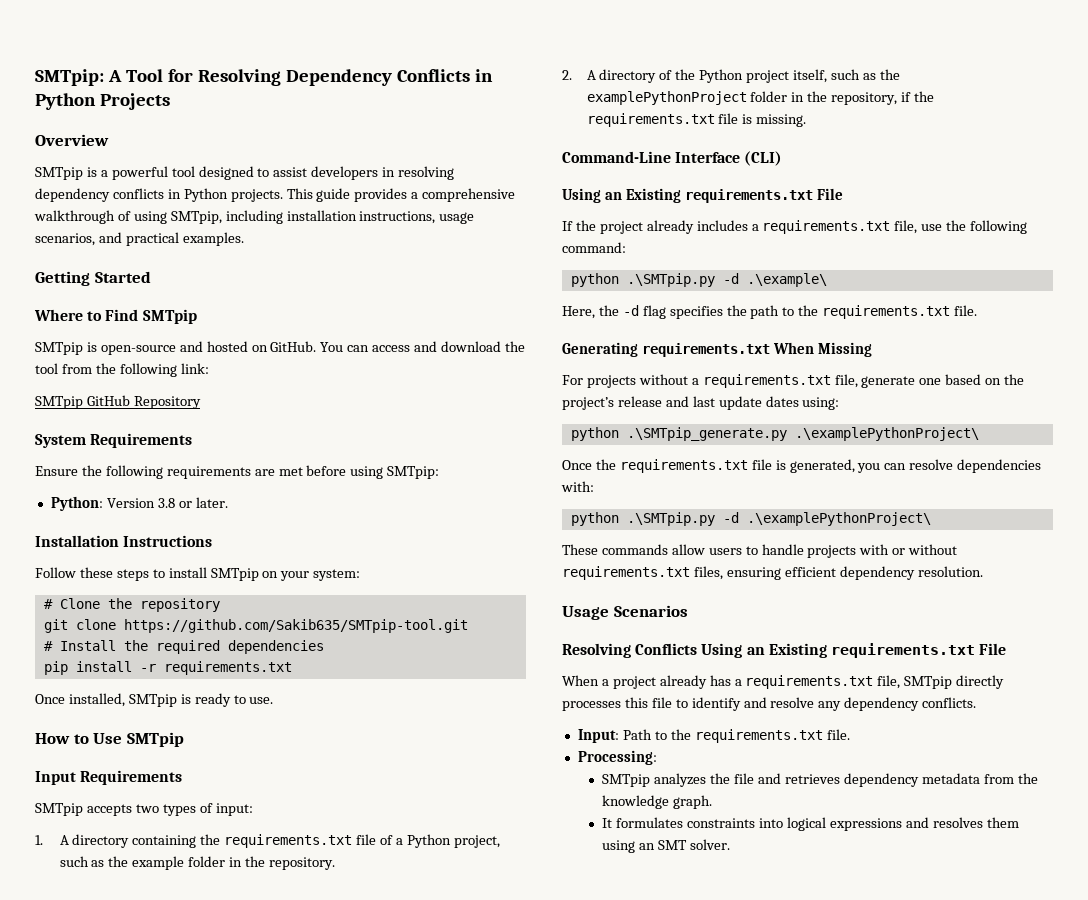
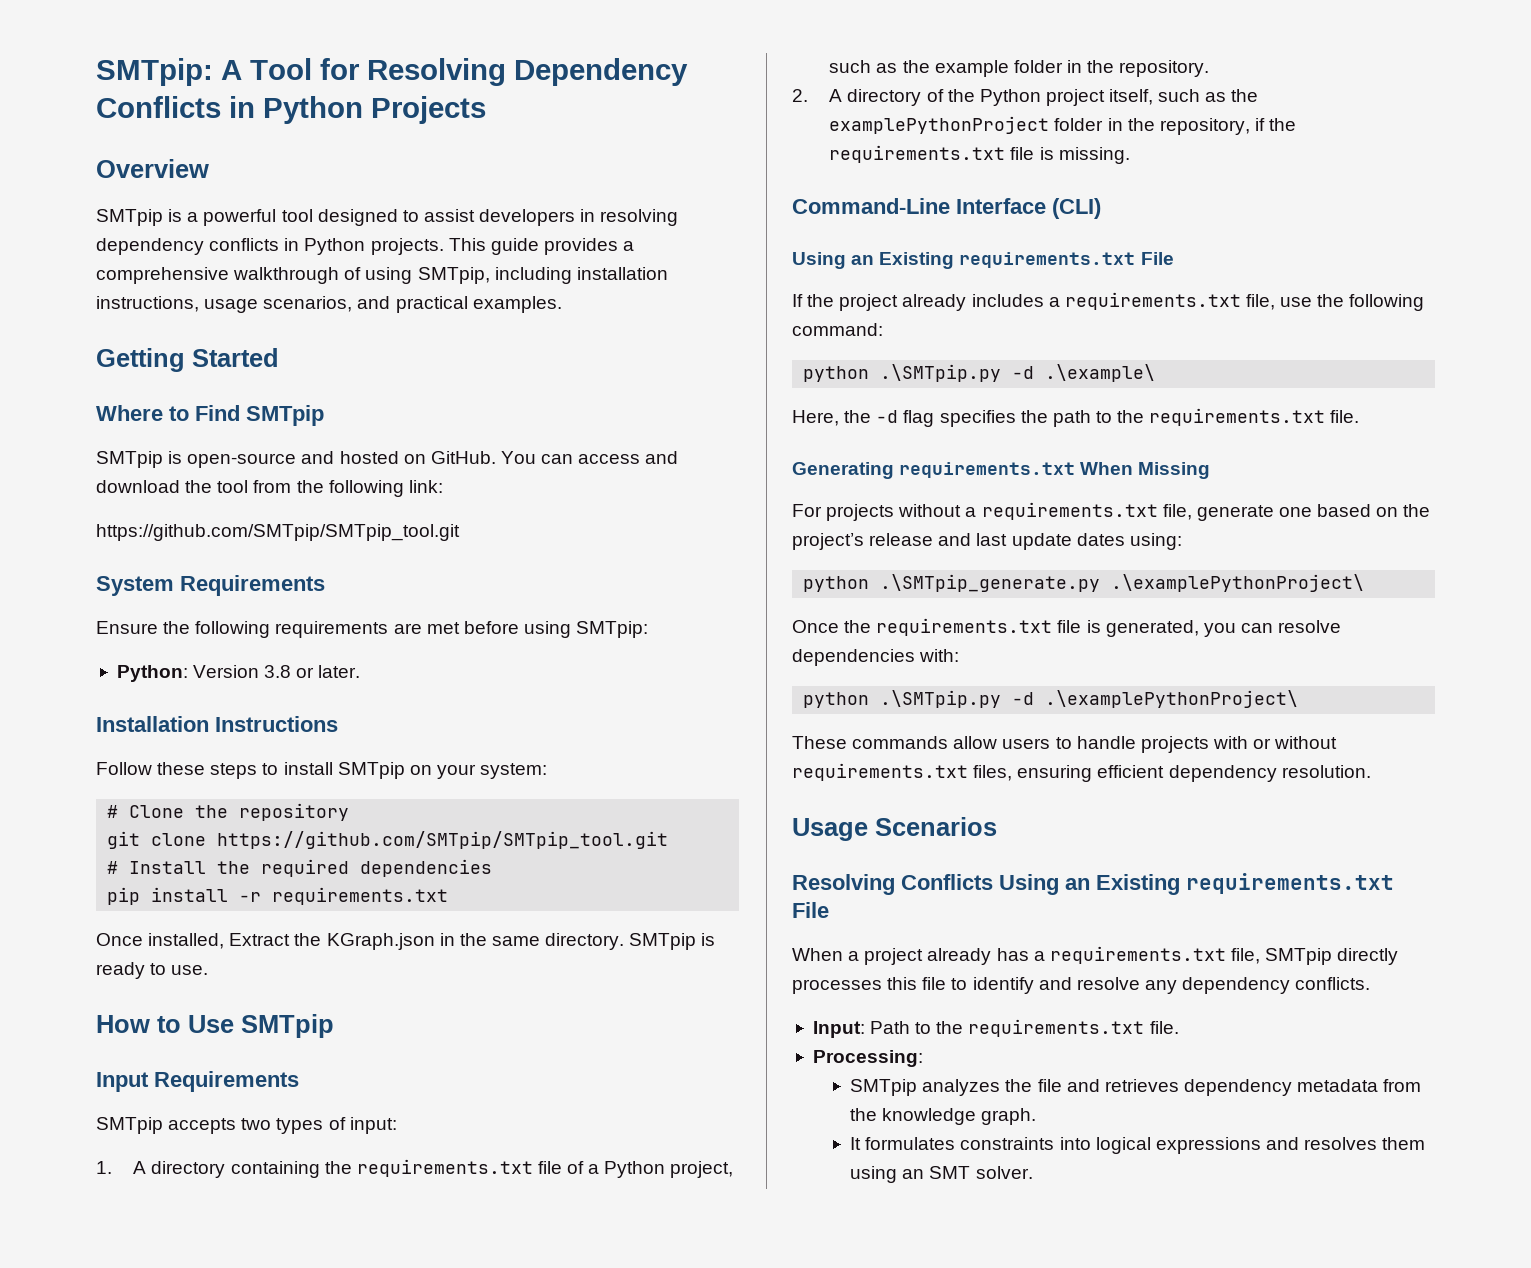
  You can access and download the tool from the following link:
- SMTpip GitHub Repository
+ https://github.com/SMTpip/SMTpip_tool.git
- git clone https://github.com/Sakib635/SMTpip-tool.git
+ git clone https://github.com/SMTpip/SMTpip_tool.git
- Once installed, SMTpip is ready to use.
+ Once installed, Extract the KGraph.json in the same directory. SMTpip is ready to use.

